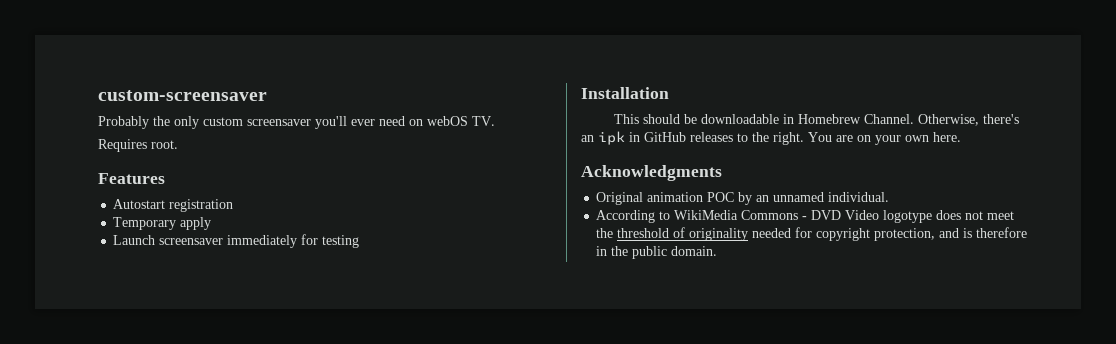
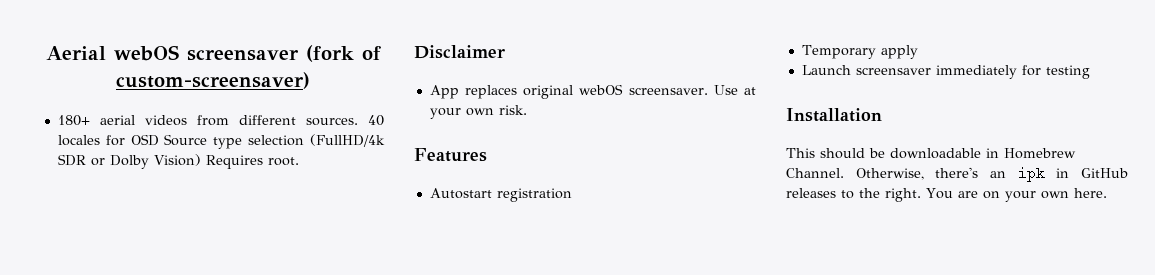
- custom-screensaver
- Probably the only custom screensaver you'll ever need on webOS TV.
- Requires root.
+ Aerial webOS screensaver (fork of custom-screensaver)
+ 180+ aerial videos from different sources. 40 locales for OSD Source type selection (FullHD/4k SDR or Dolby Vision) Requires root.
+ Disclaimer
+ App replaces original webOS screensaver. Use at your own risk.
- Acknowledgments
- Original animation POC by an unnamed individual.
- According to WikiMedia Commons - DVD Video logotype does not meet the threshold of originality needed for copyright protection, and is therefore in the public domain.

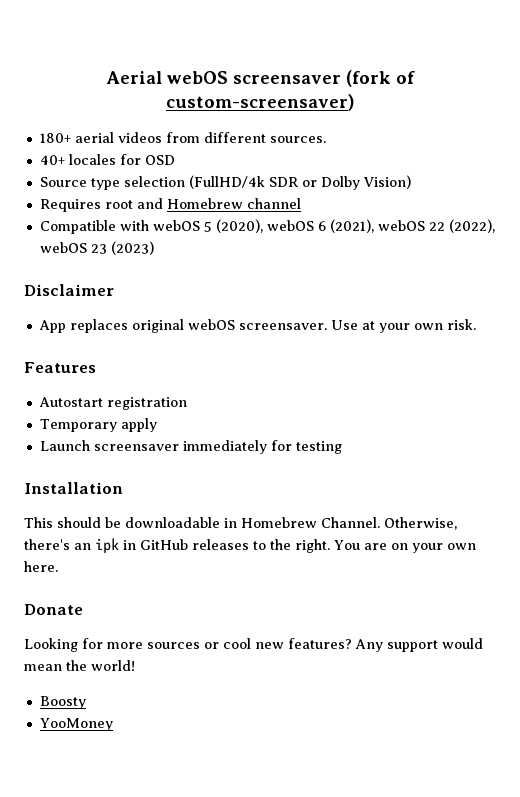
- 180+ aerial videos from different sources. 40 locales for OSD Source type selection (FullHD/4k SDR or Dolby Vision) Requires root.
+ 180+ aerial videos from different sources.
+ 40+ locales for OSD
+ Source type selection (FullHD/4k SDR or Dolby Vision)
+ Requires root and Homebrew channel
+ Compatible with webOS 5 (2020), webOS 6 (2021), webOS 22 (2022), webOS 23 (2023)
+ Donate
+ Looking for more sources or cool new features? Any support would mean the world!
+ Boosty
+ YooMoney

